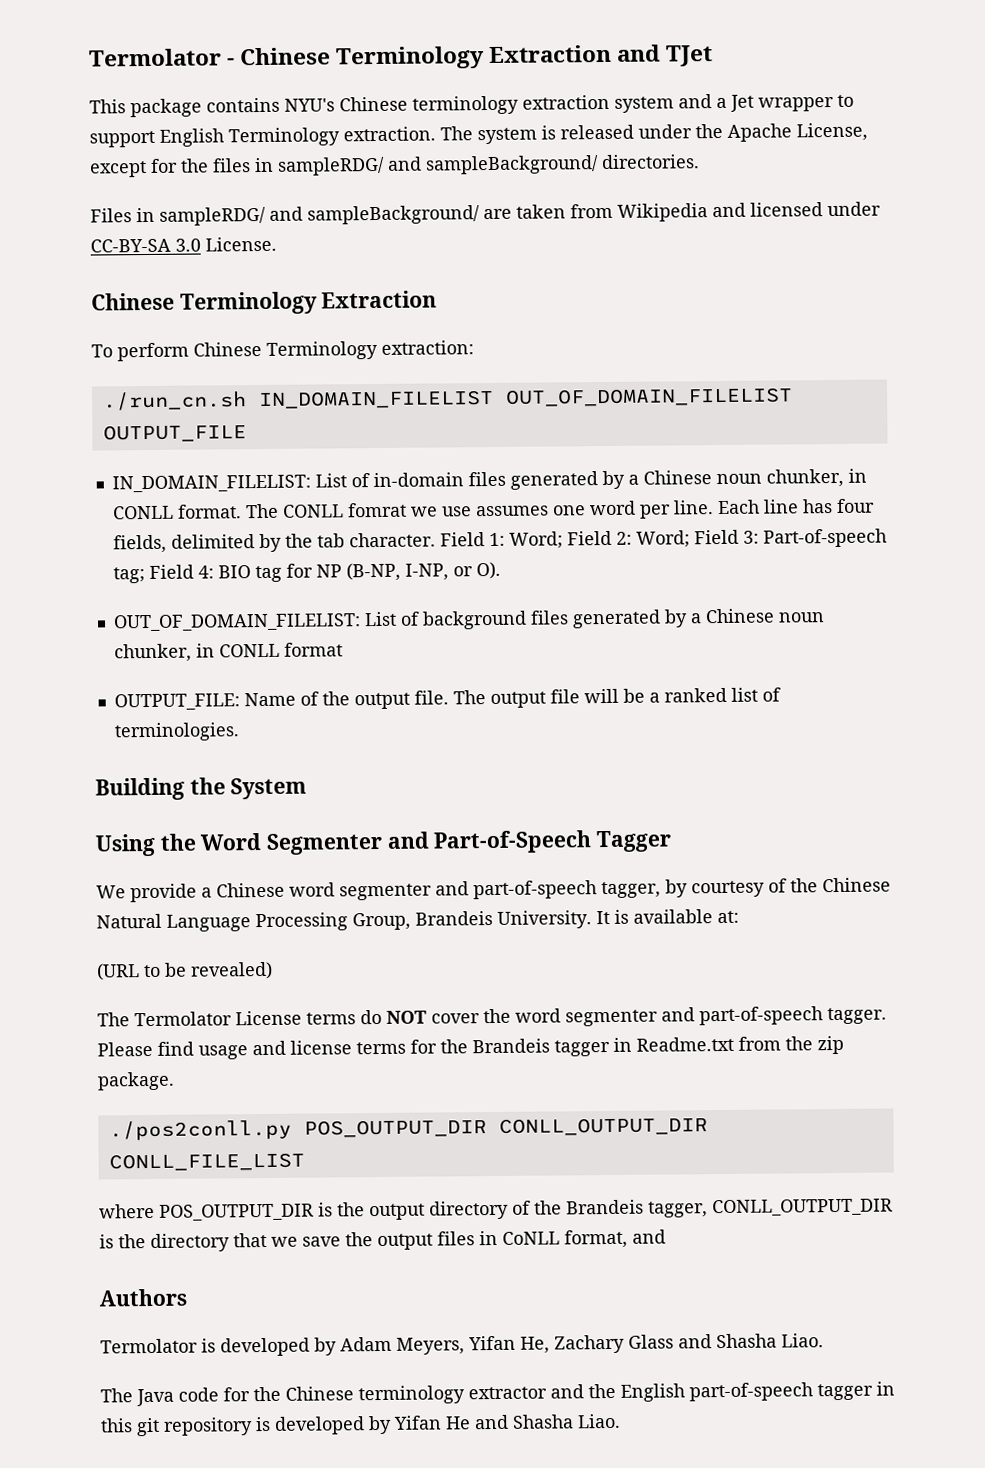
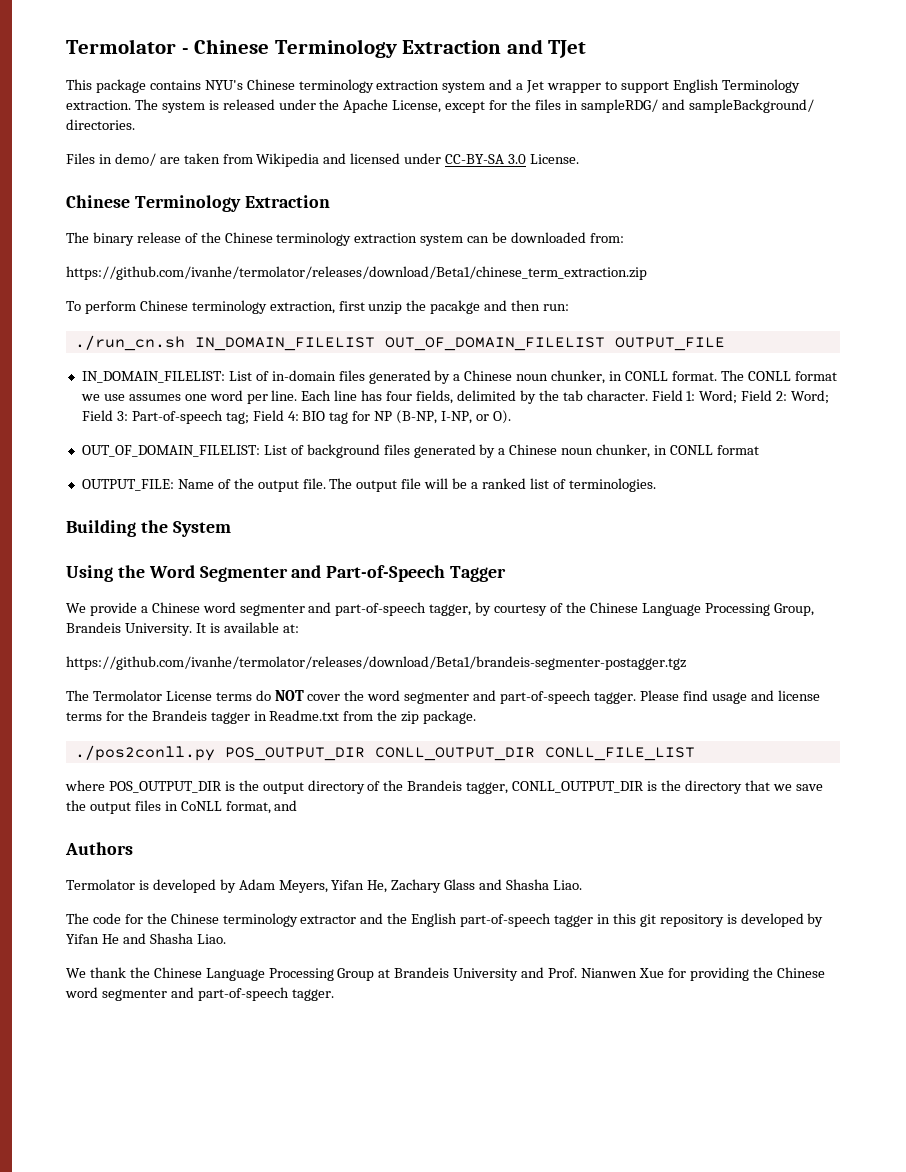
- Files in sampleRDG/ and sampleBackground/ are taken from Wikipedia and licensed under CC-BY-SA 3.0 License.
+ Files in demo/ are taken from Wikipedia and licensed under CC-BY-SA 3.0 License.
- To perform Chinese Terminology extraction:
+ The binary release of the Chinese terminology extraction system can be downloaded from:
+ https://github.com/ivanhe/termolator/releases/download/Beta1/chinese_term_extraction.zip
+ To perform Chinese terminology extraction, first unzip the pacakge and then run:
- The CONLL fomrat we use assumes one word per line.
+ The CONLL format we use assumes one word per line.
- We provide a Chinese word segmenter and part-of-speech tagger, by courtesy of the Chinese Natural Language Processing Group, Brandeis University.
+ We provide a Chinese word segmenter and part-of-speech tagger, by courtesy of the Chinese Language Processing Group, Brandeis University.
- (URL to be revealed)
+ https://github.com/ivanhe/termolator/releases/download/Beta1/brandeis-segmenter-postagger.tgz
- The Java code for the Chinese terminology extractor and the English part-of-speech tagger in this git repository is developed by Yifan He and Shasha Liao.
+ The code for the Chinese terminology extractor and the English part-of-speech tagger in this git repository is developed by Yifan He and Shasha Liao.
+ We thank the Chinese Language Processing Group at Brandeis University and Prof. Nianwen Xue for providing the Chinese word segmenter and part-of-speech tagger.

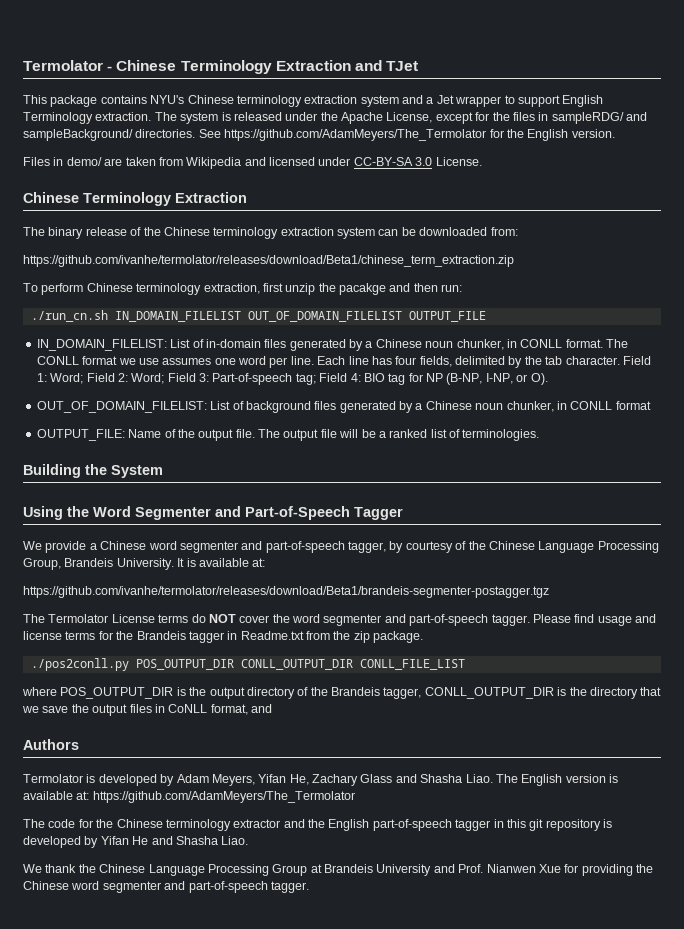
+ See https://github.com/AdamMeyers/The_Termolator for the English version.
+ The English version is available at: https://github.com/AdamMeyers/The_Termolator

